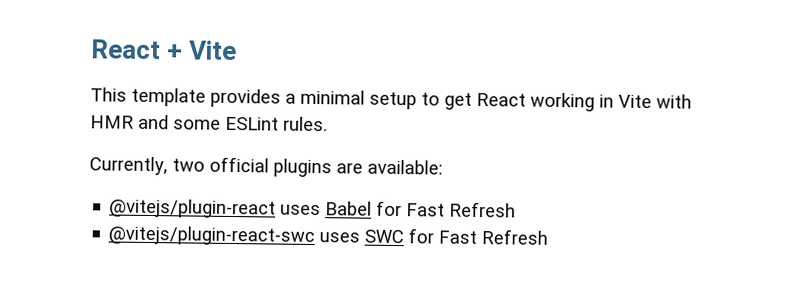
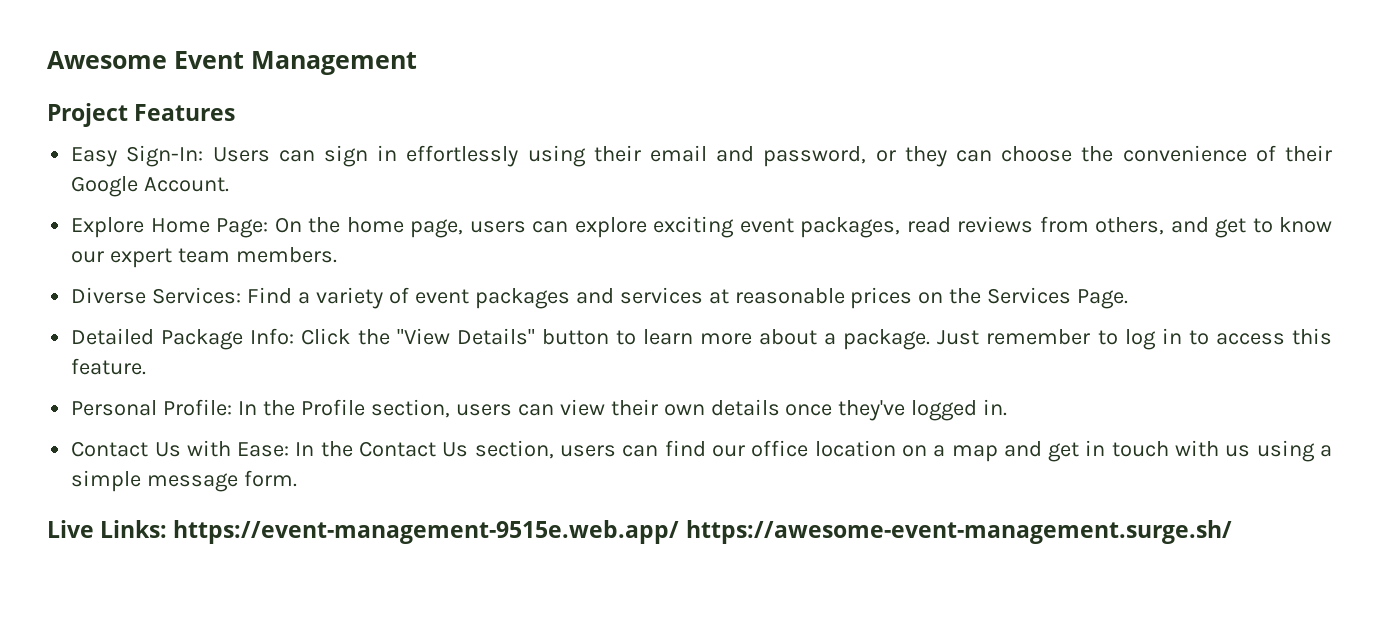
- React + Vite
- This template provides a minimal setup to get React working in Vite with HMR and some ESLint rules.
- Currently, two official plugins are available:
- @vitejs/plugin-react uses Babel for Fast Refresh
- @vitejs/plugin-react-swc uses SWC for Fast Refresh
+ Awesome Event Management
+ Project Features
+ Easy Sign-In: Users can sign in effortlessly using their email and password, or they can choose the convenience of their Google Account.
+ Explore Home Page: On the home page, users can explore exciting event packages, read reviews from others, and get to know our expert team members.
+ Diverse Services: Find a variety of event packages and services at reasonable prices on the Services Page.
+ Detailed Package Info: Click the "View Details" button to learn more about a package. Just remember to log in to access this feature.
+ Personal Profile: In the Profile section, users can view their own details once they've logged in.
+ Contact Us with Ease: In the Contact Us section, users can find our office location on a map and get in touch with us using a simple message form.
+ Live Links: https://event-management-9515e.web.app/ https://awesome-event-management.surge.sh/

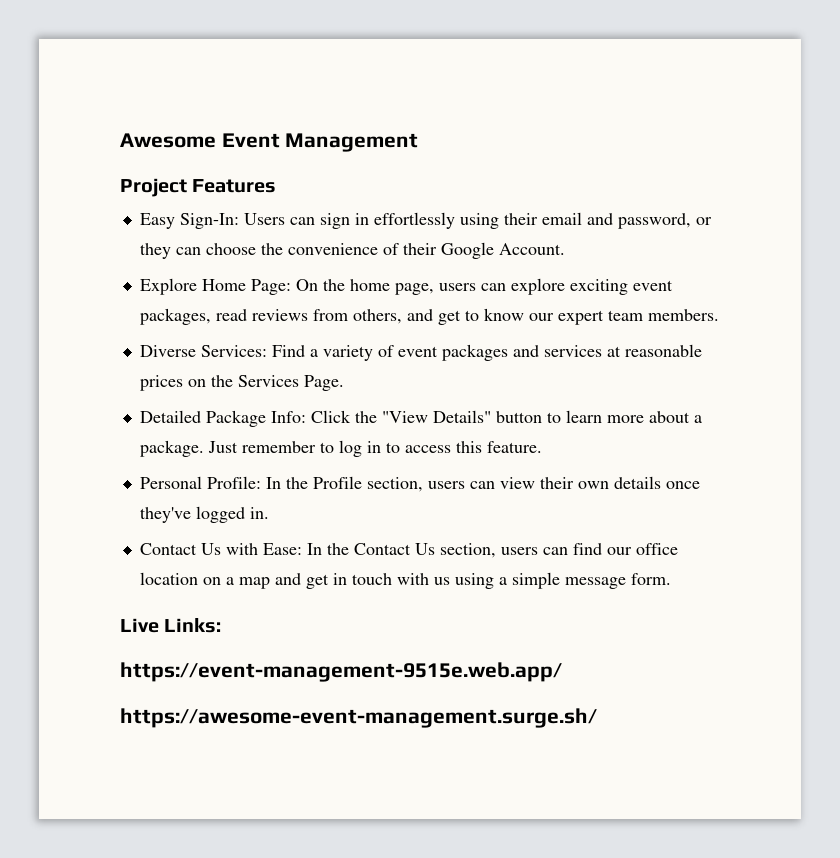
- Live Links: https://event-management-9515e.web.app/ https://awesome-event-management.surge.sh/
+ Live Links:
+ https://event-management-9515e.web.app/
+ https://awesome-event-management.surge.sh/

